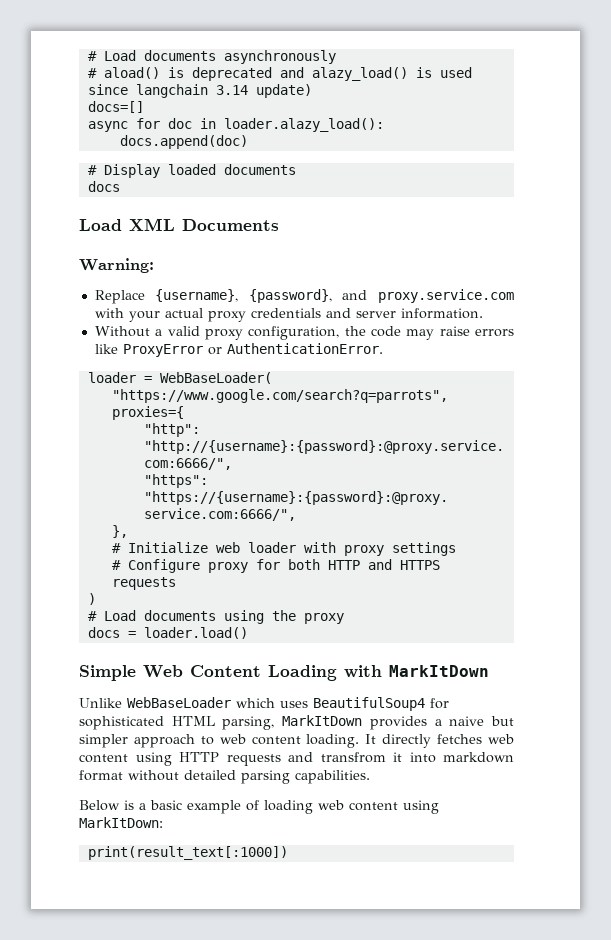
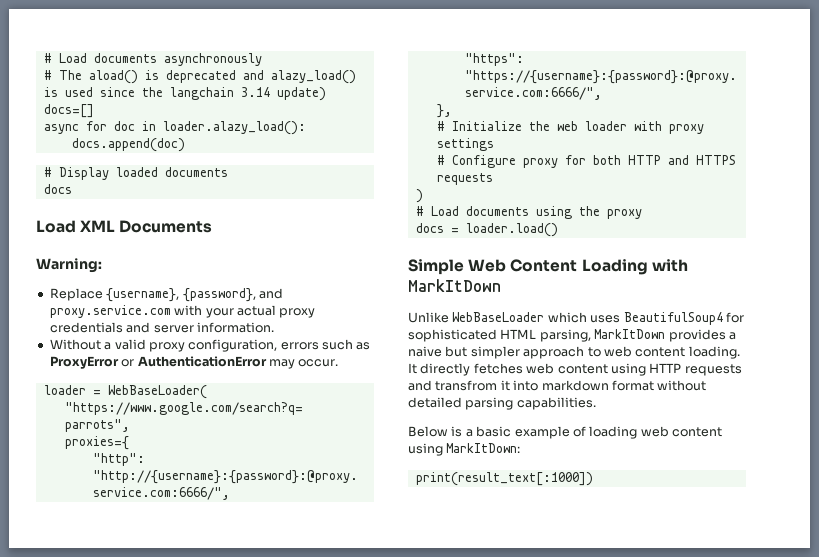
- # aload() is deprecated and alazy_load() is used since langchain 3.14 update)
+ # The aload() is deprecated and alazy_load() is used since the langchain 3.14 update)
- Without a valid proxy configuration, the code may raise errors like ProxyError or AuthenticationError.
+ Without a valid proxy configuration, errors such as ProxyError or AuthenticationError may occur.
- # Initialize web loader with proxy settings
+ # Initialize the web loader with proxy settings

